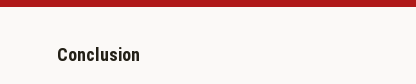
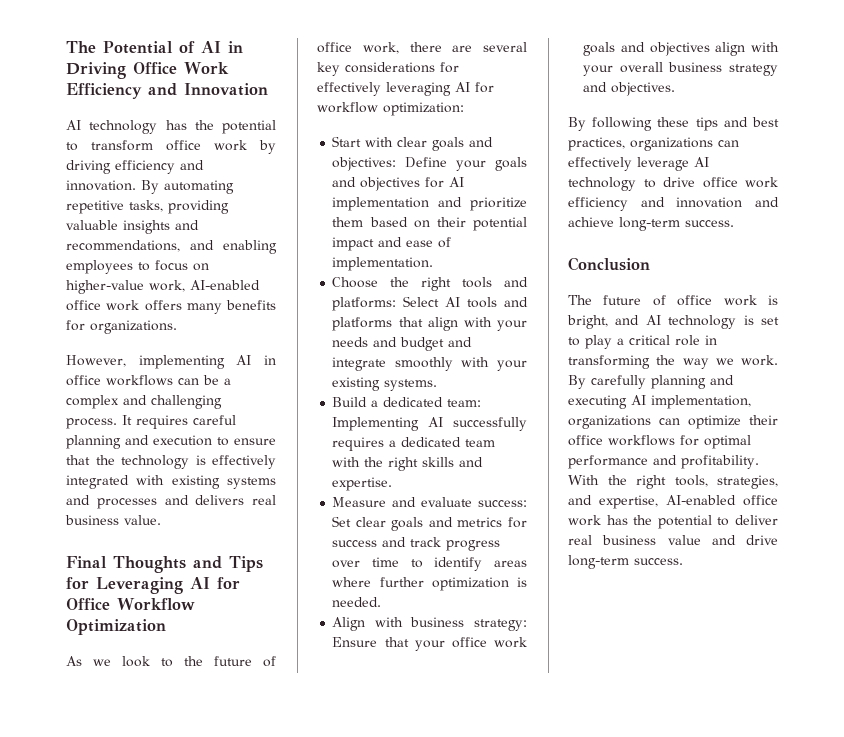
+ The Potential of AI in Driving Office Work Efficiency and Innovation
+ AI technology has the potential to transform office work by driving efficiency and innovation. By automating repetitive tasks, providing valuable insights and recommendations, and enabling employees to focus on higher-value work, AI-enabled office work offers many benefits for organizations.
+ However, implementing AI in office workflows can be a complex and challenging process. It requires careful planning and execution to ensure that the technology is effectively integrated with existing systems and processes and delivers real business value.
+ Final Thoughts and Tips for Leveraging AI for Office Workflow Optimization
+ As we look to the future of office work, there are several key considerations for effectively leveraging AI for workflow optimization:
+ Start with clear goals and objectives: Define your goals and objectives for AI implementation and prioritize them based on their potential impact and ease of implementation.
+ Choose the right tools and platforms: Select AI tools and platforms that align with your needs and budget and integrate smoothly with your existing systems.
+ Build a dedicated team: Implementing AI successfully requires a dedicated team with the right skills and expertise.
+ Measure and evaluate success: Set clear goals and metrics for success and track progress over time to identify areas where further optimization is needed.
+ Align with business strategy: Ensure that your office work goals and objectives align with your overall business strategy and objectives.
+ By following these tips and best practices, organizations can effectively leverage AI technology to drive office work efficiency and innovation and achieve long-term success.
  Conclusion
+ The future of office work is bright, and AI technology is set to play a critical role in transforming the way we work. By carefully planning and executing AI implementation, organizations can optimize their office workflows for optimal performance and profitability. With the right tools, strategies, and expertise, AI-enabled office work has the potential to deliver real business value and drive long-term success.

